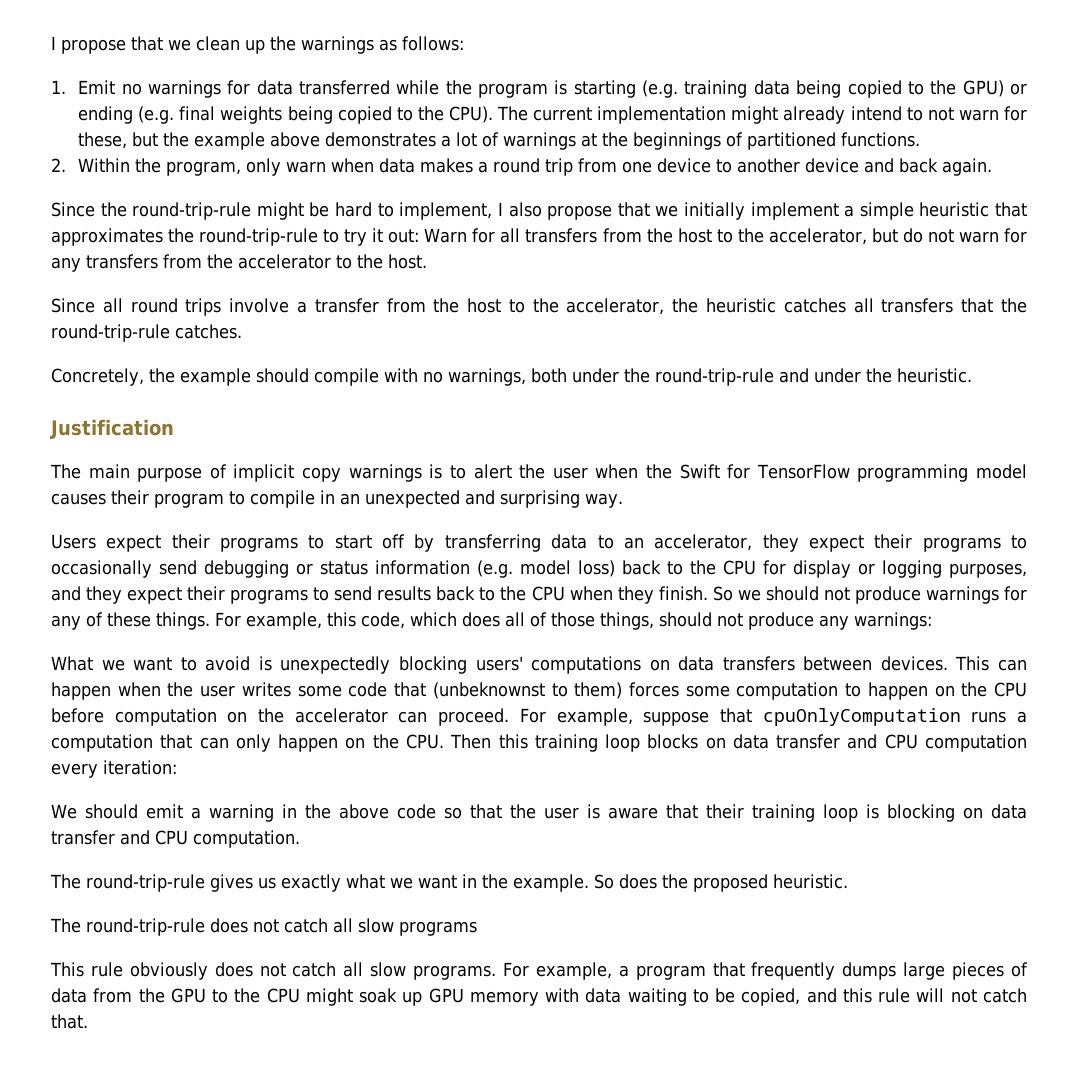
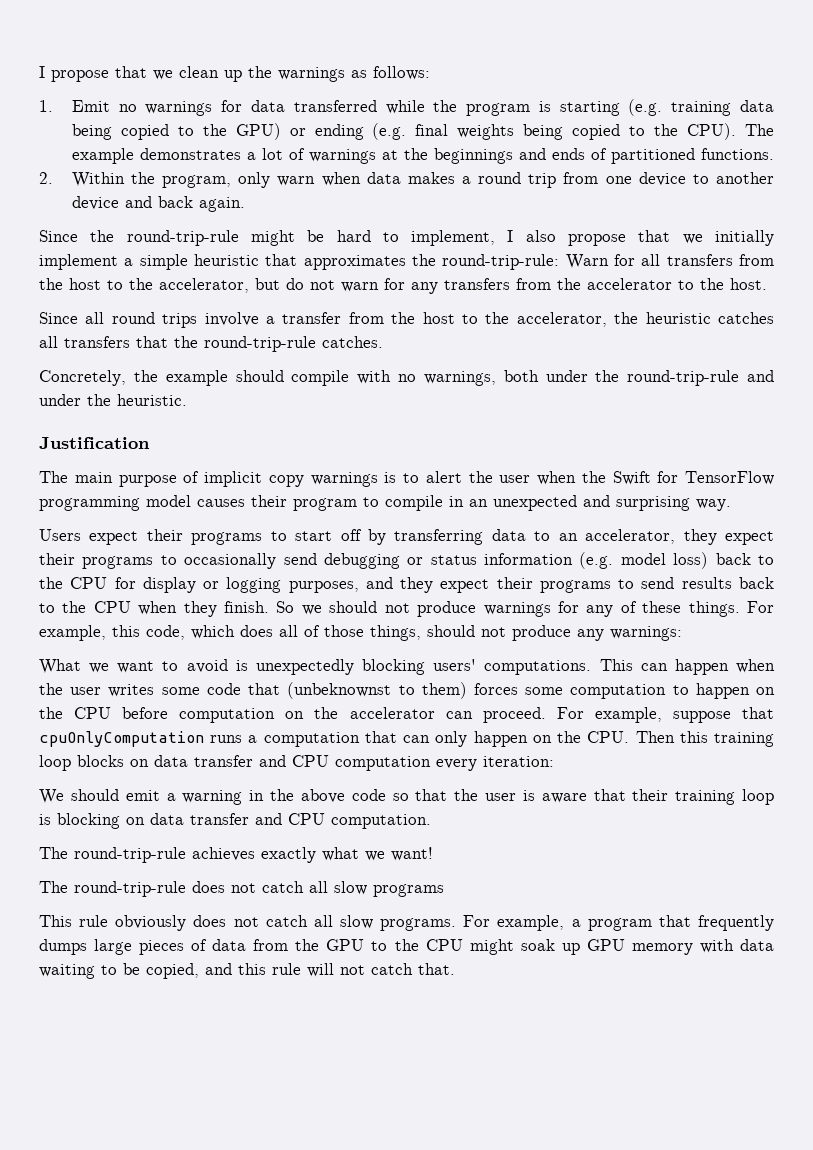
- The current implementation might already intend to not warn for these, but the example above demonstrates a lot of warnings at the beginnings of partitioned functions.
+ The example demonstrates a lot of warnings at the beginnings and ends of partitioned functions.
- Since the round-trip-rule might be hard to implement, I also propose that we initially implement a simple heuristic that approximates the round-trip-rule to try it out: Warn for all transfers from the host to the accelerator, but do not warn for any transfers from the accelerator to the host.
+ Since the round-trip-rule might be hard to implement, I also propose that we initially implement a simple heuristic that approximates the round-trip-rule: Warn for all transfers from the host to the accelerator, but do not warn for any transfers from the accelerator to the host.
- What we want to avoid is unexpectedly blocking users' computations on data transfers between devices.
+ What we want to avoid is unexpectedly blocking users' computations.
- The round-trip-rule gives us exactly what we want in the example. So does the proposed heuristic.
+ The round-trip-rule achieves exactly what we want!

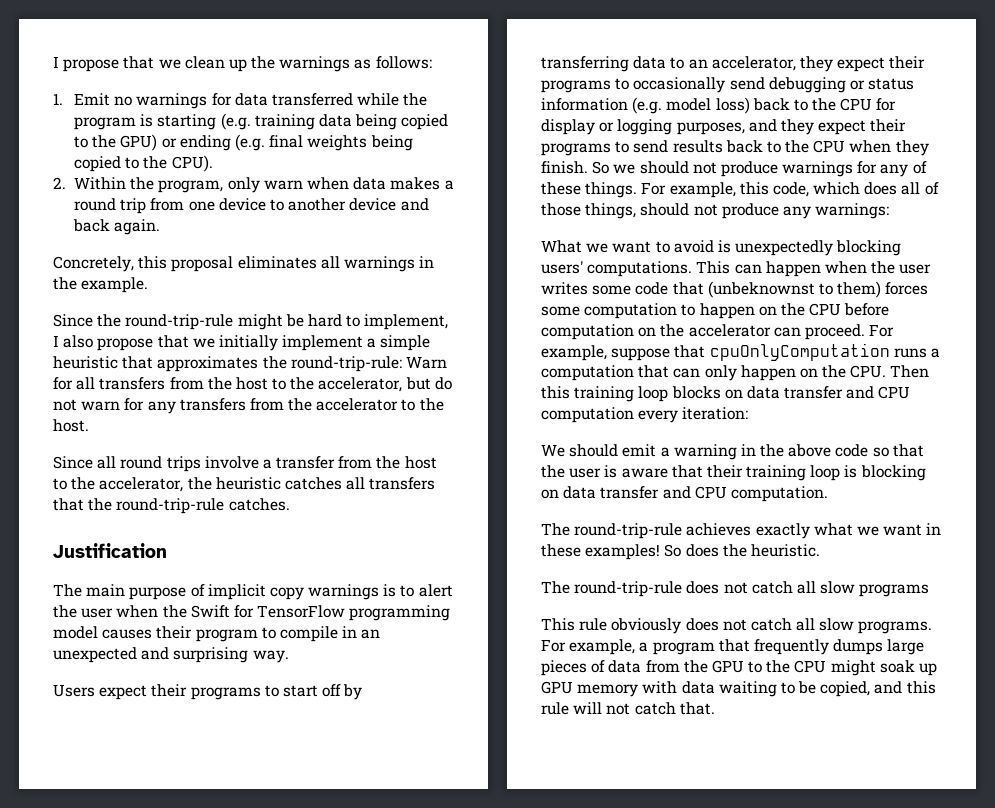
- The example demonstrates a lot of warnings at the beginnings and ends of partitioned functions.
+ Concretely, this proposal eliminates all warnings in the example.
- Concretely, the example should compile with no warnings, both under the round-trip-rule and under the heuristic.
- The round-trip-rule achieves exactly what we want!
+ The round-trip-rule achieves exactly what we want in these examples! So does the heuristic.

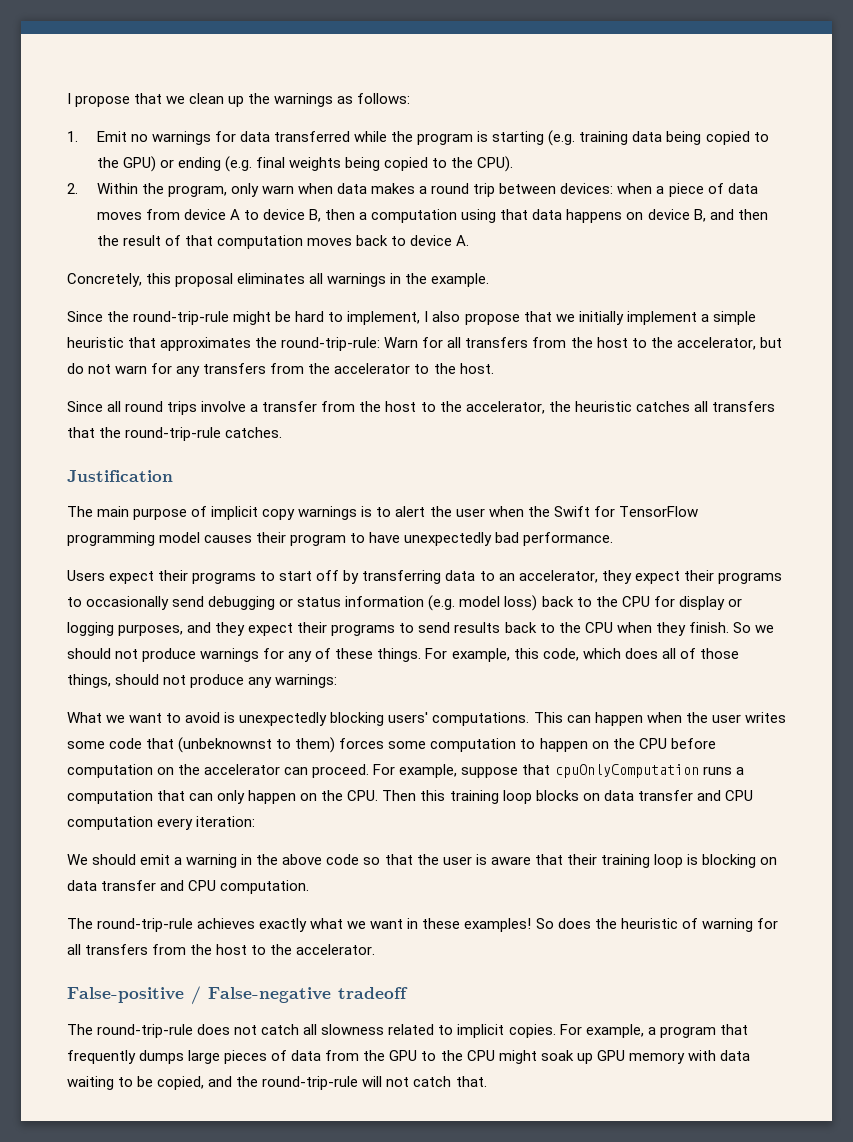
- 2. Within the program, only warn when data makes a round trip from one device to another device and back again.
+ 2. Within the program, only warn when data makes a round trip between devices: when a piece of data moves from device A to device B, then a computation using that data happens on device B, and then the result of that computation moves back to device A.
- The main purpose of implicit copy warnings is to alert the user when the Swift for TensorFlow programming model causes their program to compile in an unexpected and surprising way.
+ The main purpose of implicit copy warnings is to alert the user when the Swift for TensorFlow programming model causes their program to have unexpectedly bad performance.
- So does the heuristic.
+ So does the heuristic of warning for all transfers from the host to the accelerator.
+ False-positive / False-negative tradeoff
- The round-trip-rule does not catch all slow programs
- This rule obviously does not catch all slow programs.
+ The round-trip-rule does not catch all slowness related to implicit copies.
- For example, a program that frequently dumps large pieces of data from the GPU to the CPU might soak up GPU memory with data waiting to be copied, and this rule will not catch that.
+ For example, a program that frequently dumps large pieces of data from the GPU to the CPU might soak up GPU memory with data waiting to be copied, and the round-trip-rule will not catch that.

